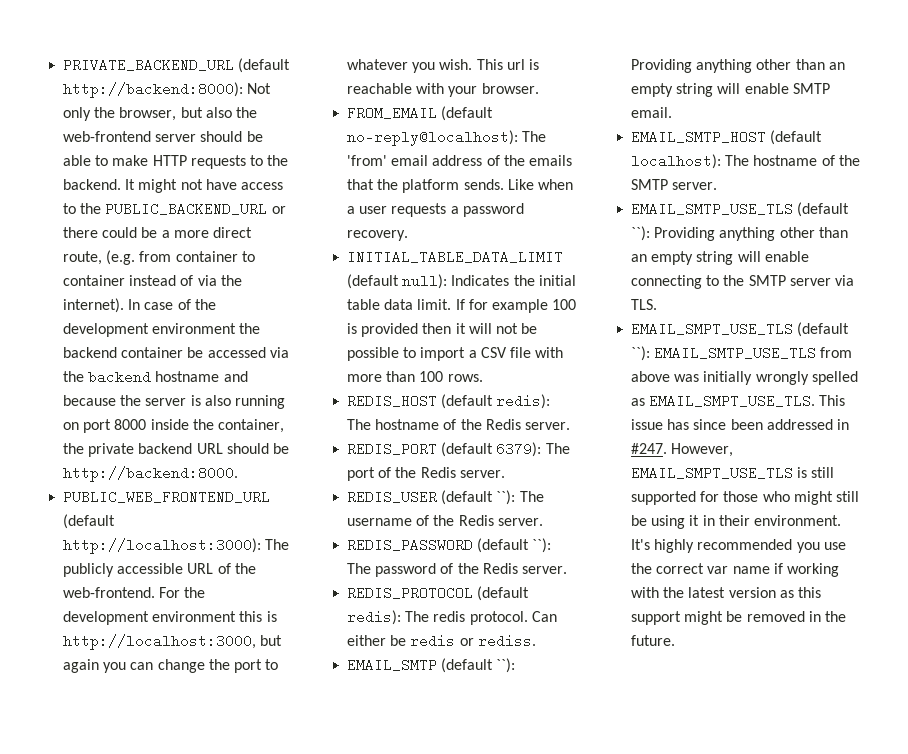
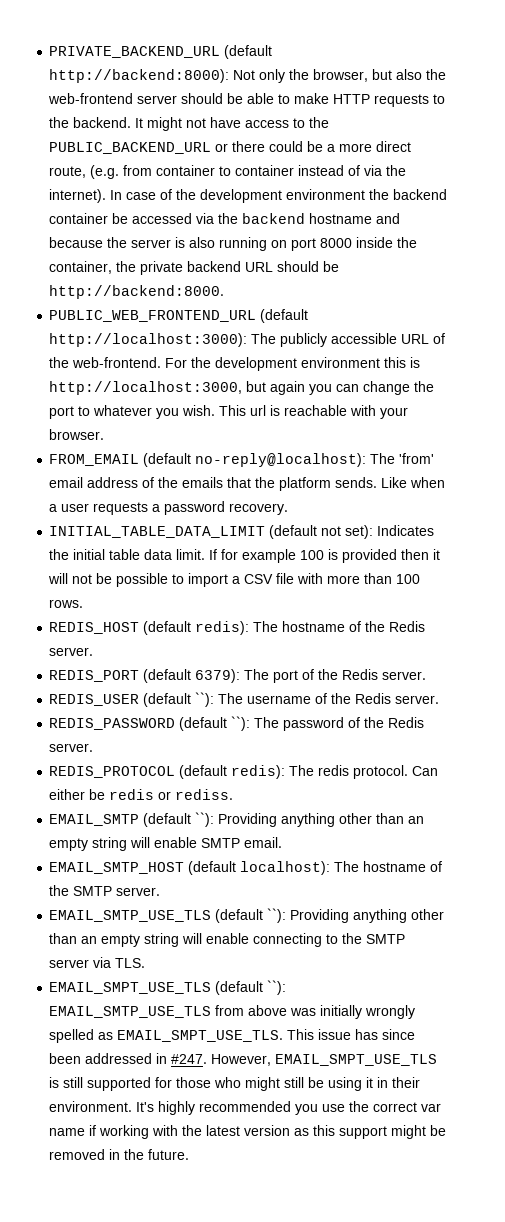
- INITIAL_TABLE_DATA_LIMIT (default null): Indicates the initial table data limit.
+ INITIAL_TABLE_DATA_LIMIT (default not set): Indicates the initial table data limit.

